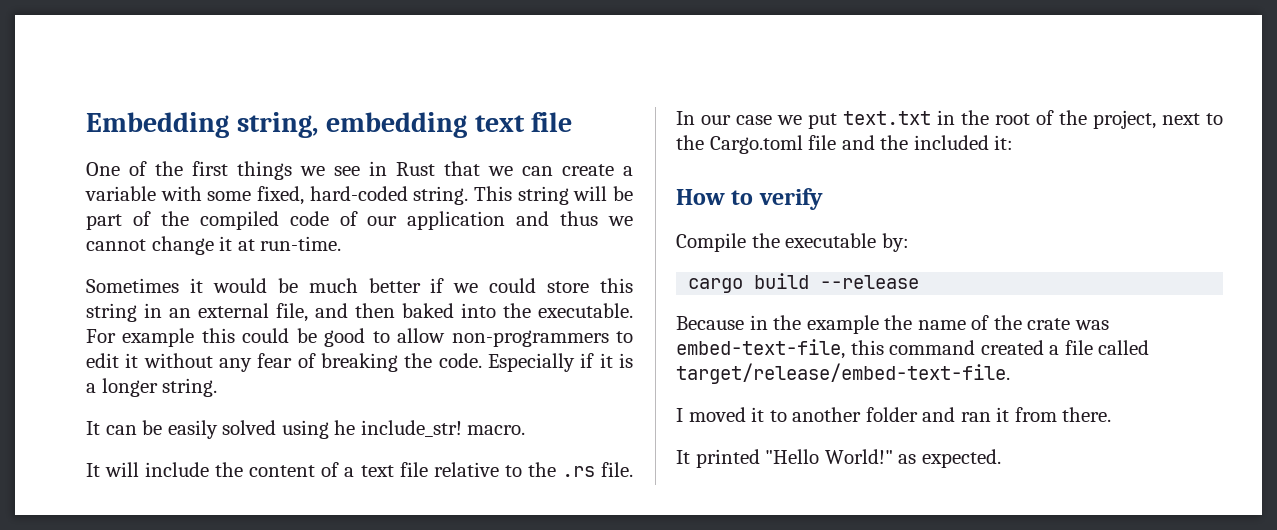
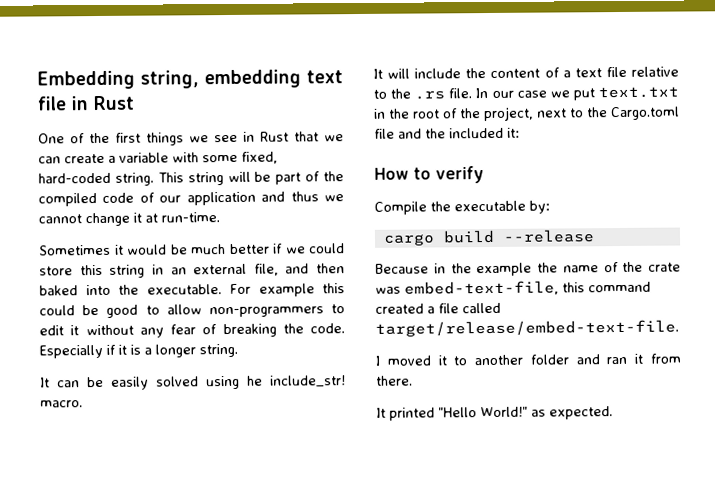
- Embedding string, embedding text file
+ Embedding string, embedding text file in Rust

